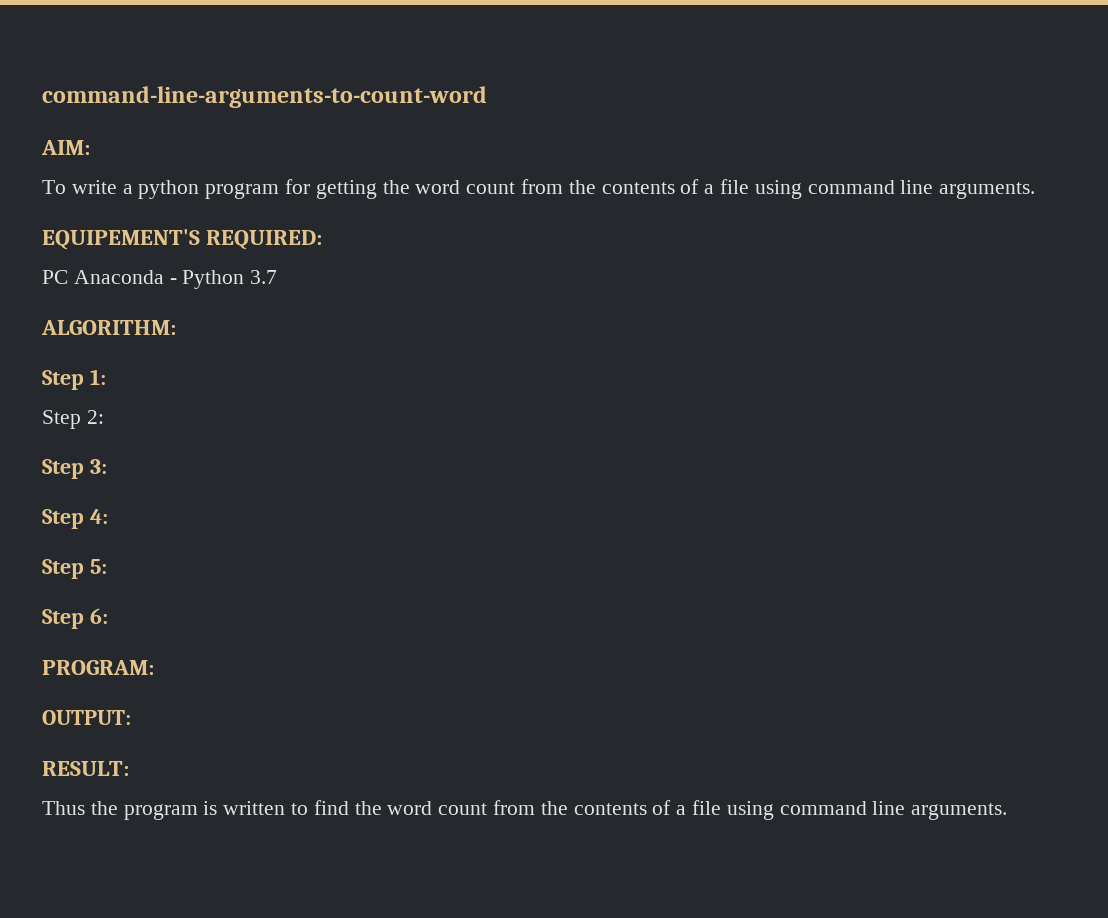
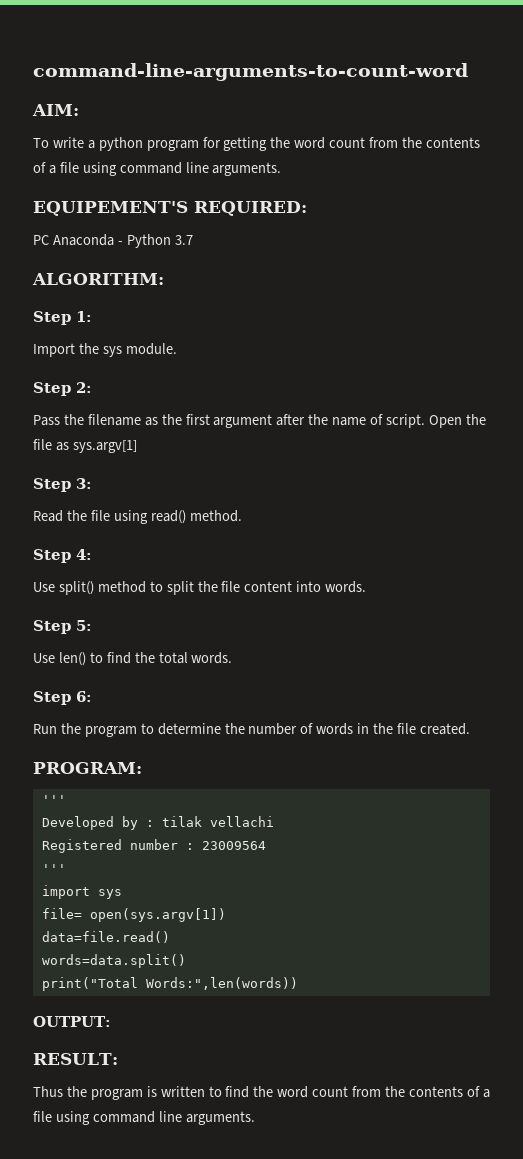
+ Import the sys module.
  Step 2:
+ Pass the filename as the first argument after the name of script. Open the file as sys.argv[1]
  Step 3:
+ Read the file using read() method.
  Step 4:
+ Use split() method to split the file content into words.
  Step 5:
+ Use len() to find the total words.
  Step 6:
+ Run the program to determine the number of words in the file created.
  PROGRAM:
+ '''
+ Developed by : tilak vellachi
+ Registered number : 23009564
+ '''
+ import sys
+ file= open(sys.argv[1])
+ data=file.read()
+ words=data.split()
+ print("Total Words:",len(words))

